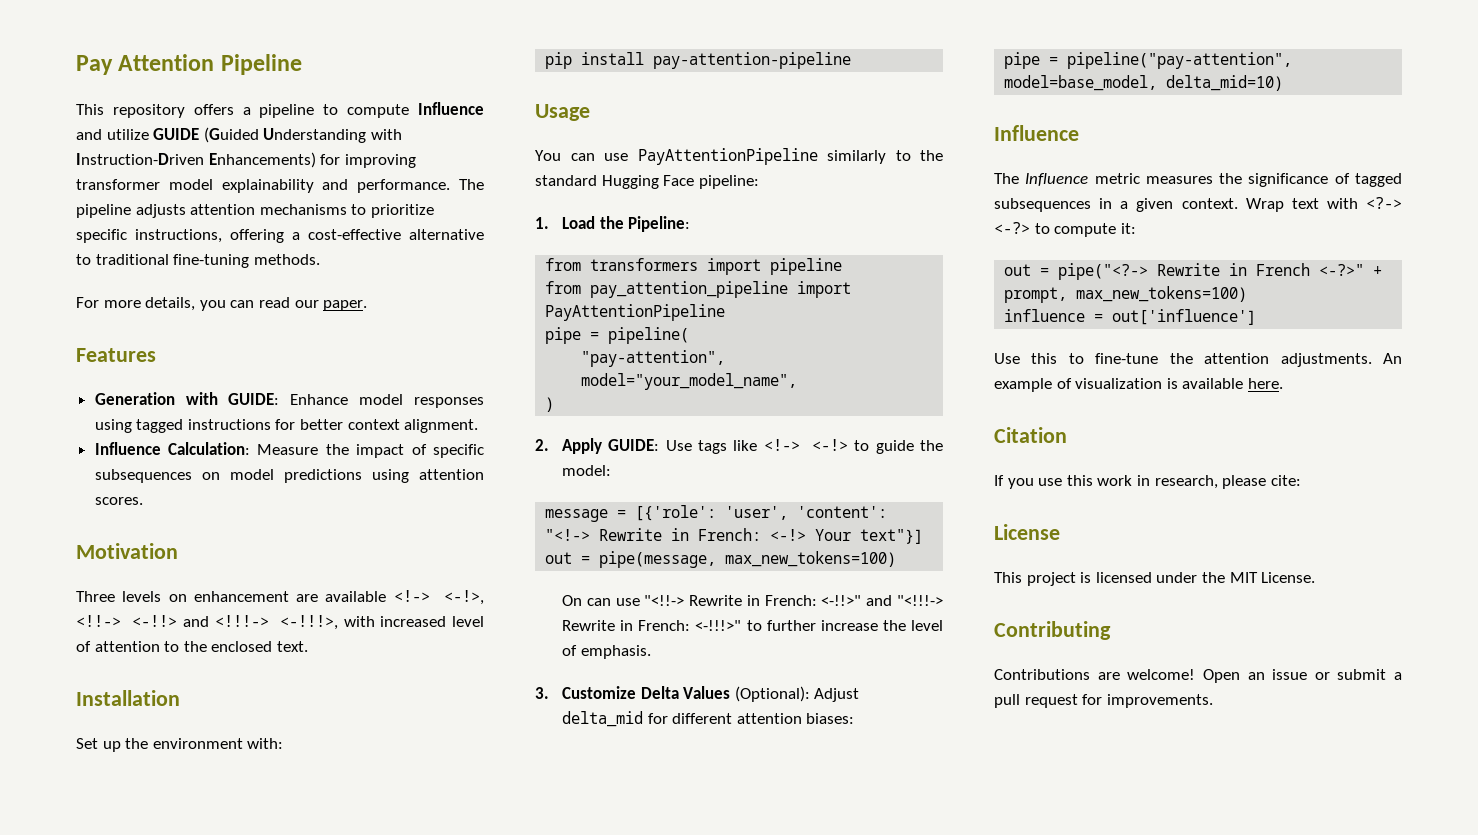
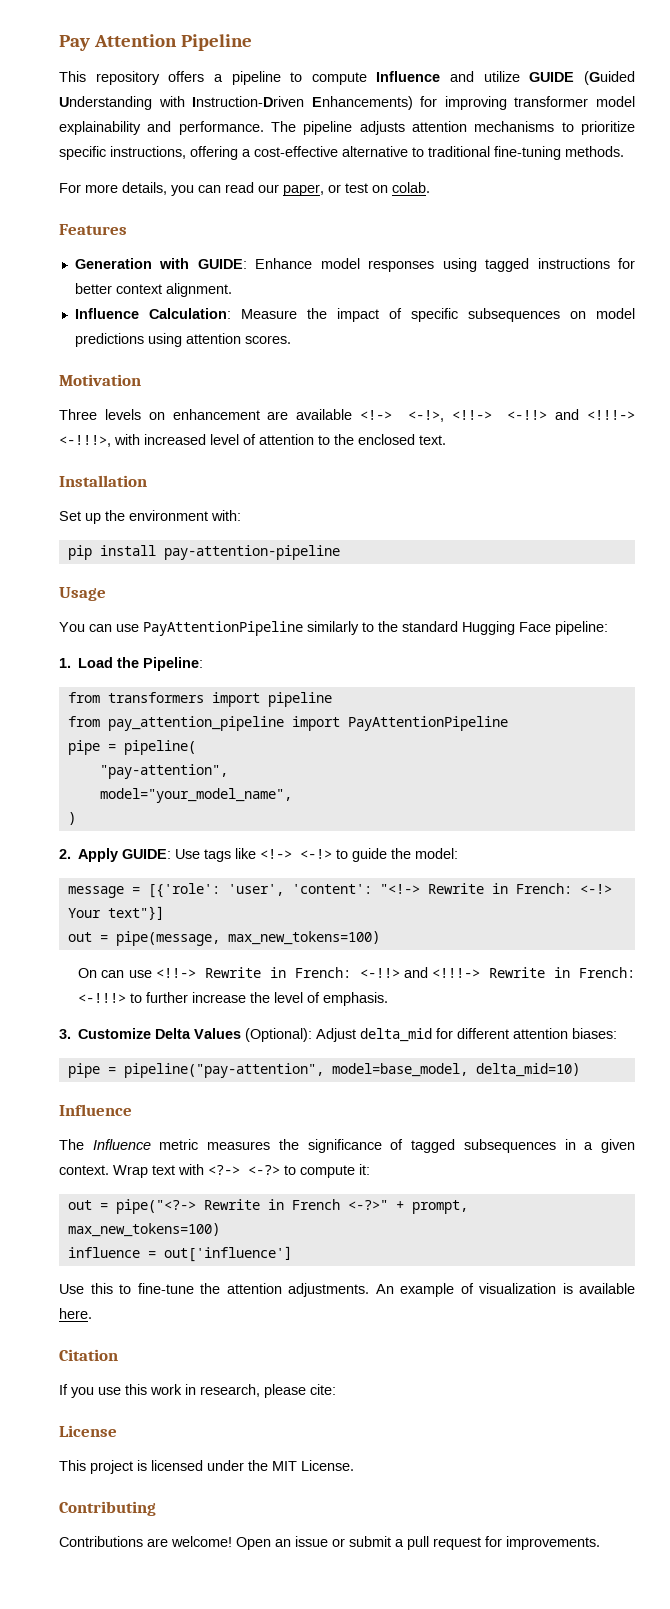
- For more details, you can read our paper.
+ For more details, you can read our paper, or test on colab.
- On can use "<!!-> Rewrite in French: <-!!>" and "<!!!-> Rewrite in French: <-!!!>" to further increase the level of emphasis.
+ On can use <!!-> Rewrite in French: <-!!> and <!!!-> Rewrite in French: <-!!!> to further increase the level of emphasis.

